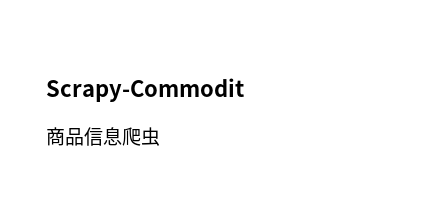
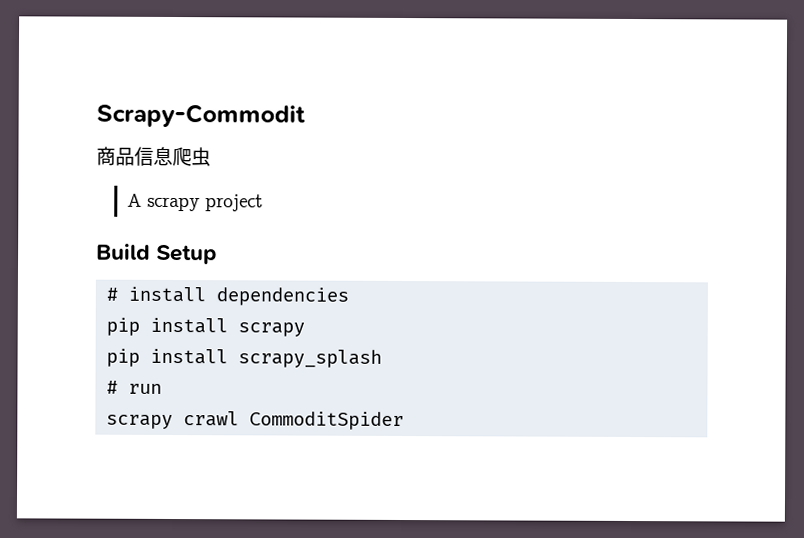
+ A scrapy project
+ Build Setup
+ # install dependencies
+ pip install scrapy
+ pip install scrapy_splash
+ # run
+ scrapy crawl CommoditSpider

